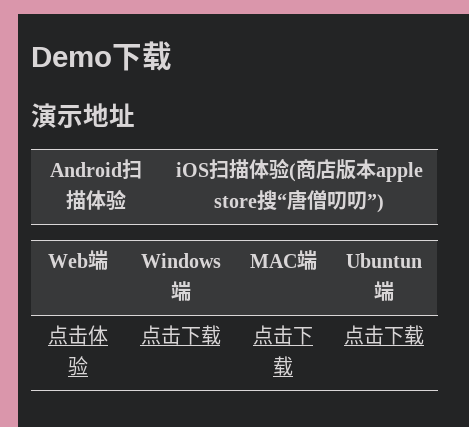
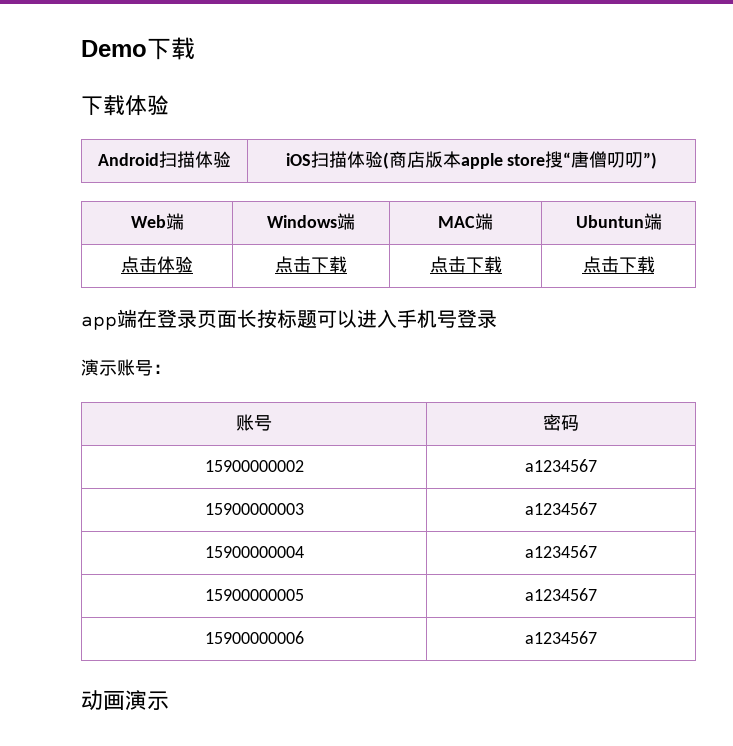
- 演示地址
+ 下载体验
+ app端在登录页面长按标题可以进入手机号登录
+ 演示账号：
+ 账号 | 密码
+ 15900000002 | a1234567
+ 15900000003 | a1234567
+ 15900000004 | a1234567
+ 15900000005 | a1234567
+ 15900000006 | a1234567
+ 动画演示

